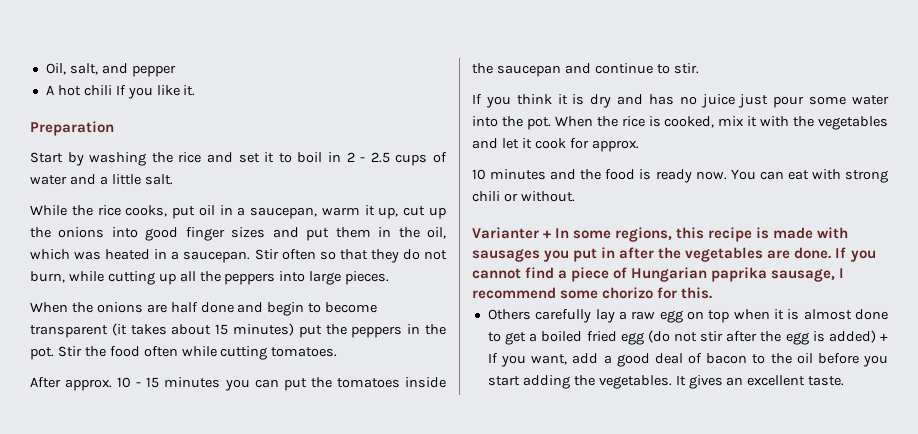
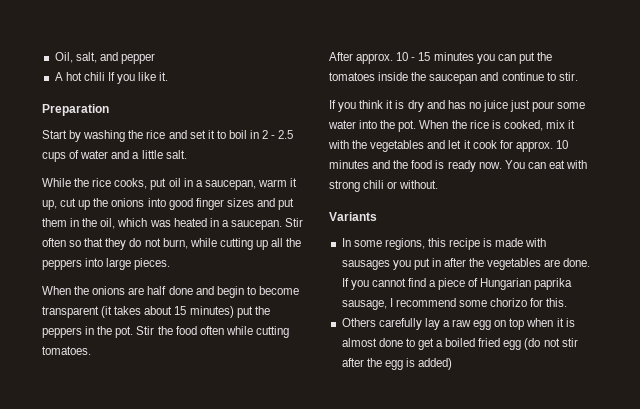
- When the rice is cooked, mix it with the vegetables and let it cook for approx.
- 10 minutes and the food is ready now.
+ When the rice is cooked, mix it with the vegetables and let it cook for approx. 10 minutes and the food is ready now.
- Varianter + In some regions, this recipe is made with sausages you put in after the vegetables are done.
+ Variants
+ In some regions, this recipe is made with sausages you put in after the vegetables are done.
- Others carefully lay a raw egg on top when it is almost done to get a boiled fried egg (do not stir after the egg is added) + If you want, add a good deal of bacon to the oil before you start adding the vegetables. It gives an excellent taste.
+ Others carefully lay a raw egg on top when it is almost done to get a boiled fried egg (do not stir after the egg is added)

